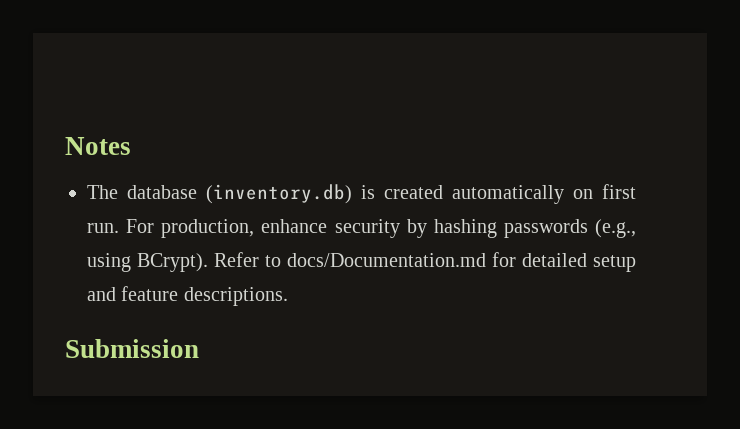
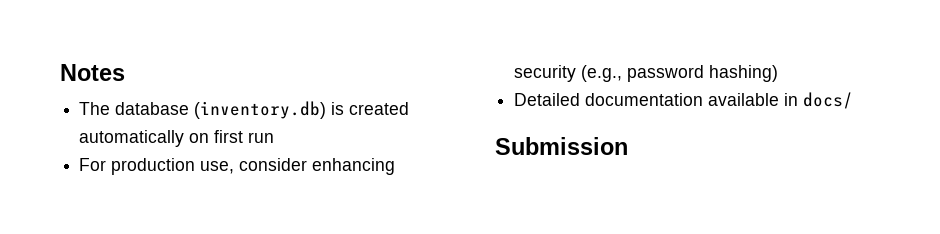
- The database (inventory.db) is created automatically on first run. For production, enhance security by hashing passwords (e.g., using BCrypt). Refer to docs/Documentation.md for detailed setup and feature descriptions.
+ The database (inventory.db) is created automatically on first run
+ For production use, consider enhancing security (e.g., password hashing)
+ Detailed documentation available in docs/

